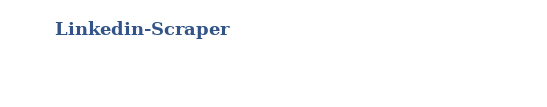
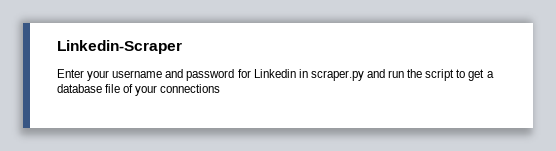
+ Enter your username and password for Linkedin in scraper.py and run the script to get a database file of your connections

